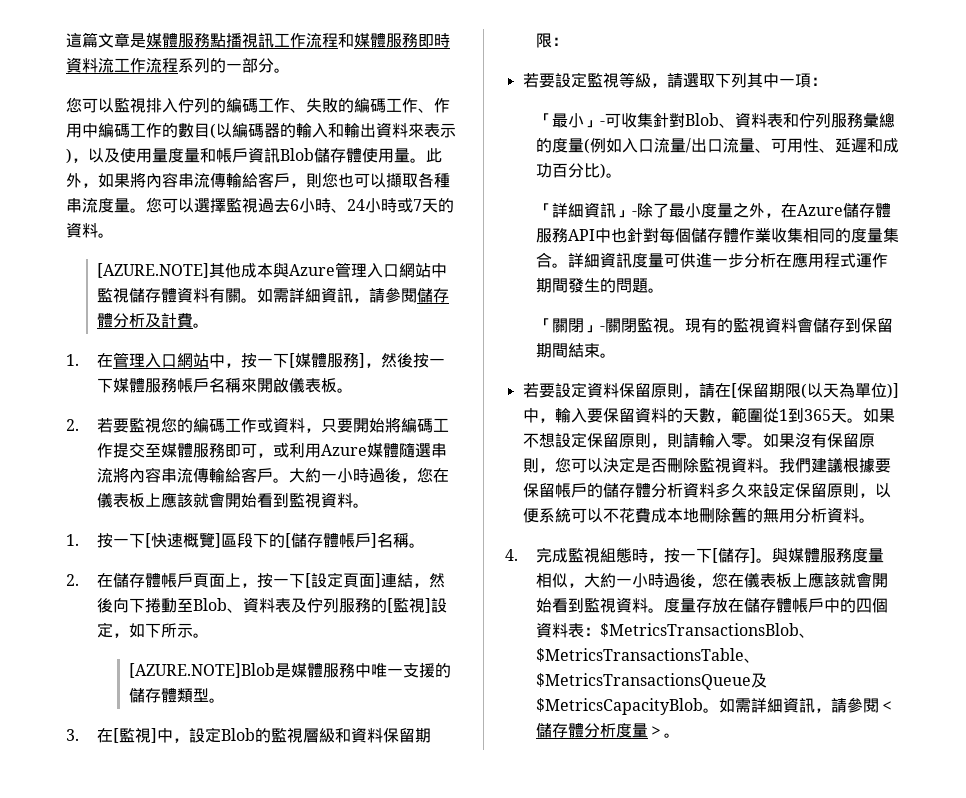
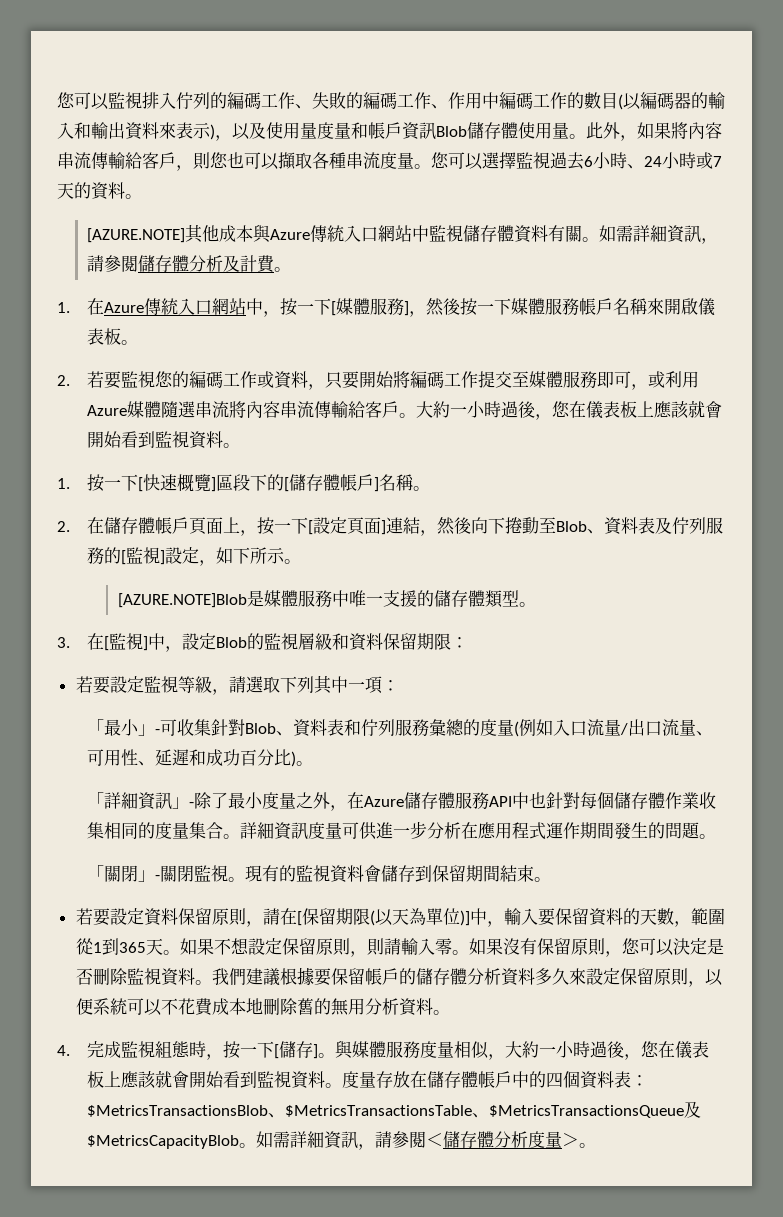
- 這篇文章是媒體服務點播視訊工作流程和媒體服務即時資料流工作流程系列的一部分。
- [AZURE.NOTE]其他成本與Azure管理入口網站中監視儲存體資料有關。
+ [AZURE.NOTE]其他成本與Azure傳統入口網站中監視儲存體資料有關。
- 1.在管理入口網站中，按一下[媒體服務]，然後按一下媒體服務帳戶名稱來開啟儀表板。
+ 1.在Azure傳統入口網站中，按一下[媒體服務]，然後按一下媒體服務帳戶名稱來開啟儀表板。

